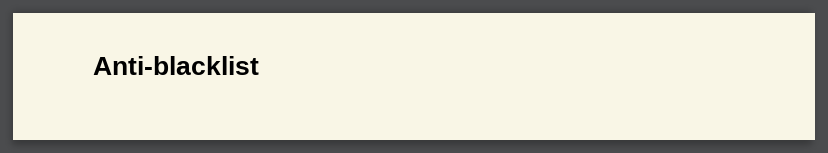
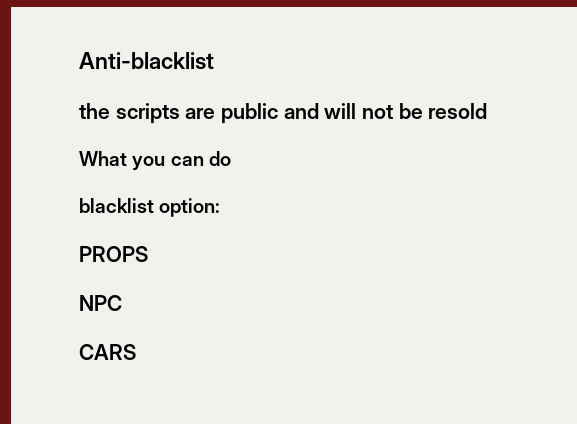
+ the scripts are public and will not be resold
+ What you can do
+ blacklist option:
+ PROPS
+ NPC
+ CARS

